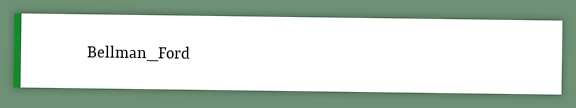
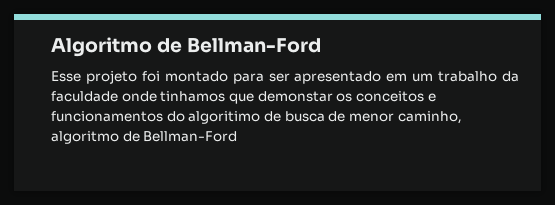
- Bellman_Ford
+ Algoritmo de Bellman-Ford
+ Esse projeto foi montado para ser apresentado em um trabalho da faculdade onde tinhamos que demonstar os conceitos e funcionamentos do algoritimo de busca de menor caminho, algoritmo de Bellman-Ford

